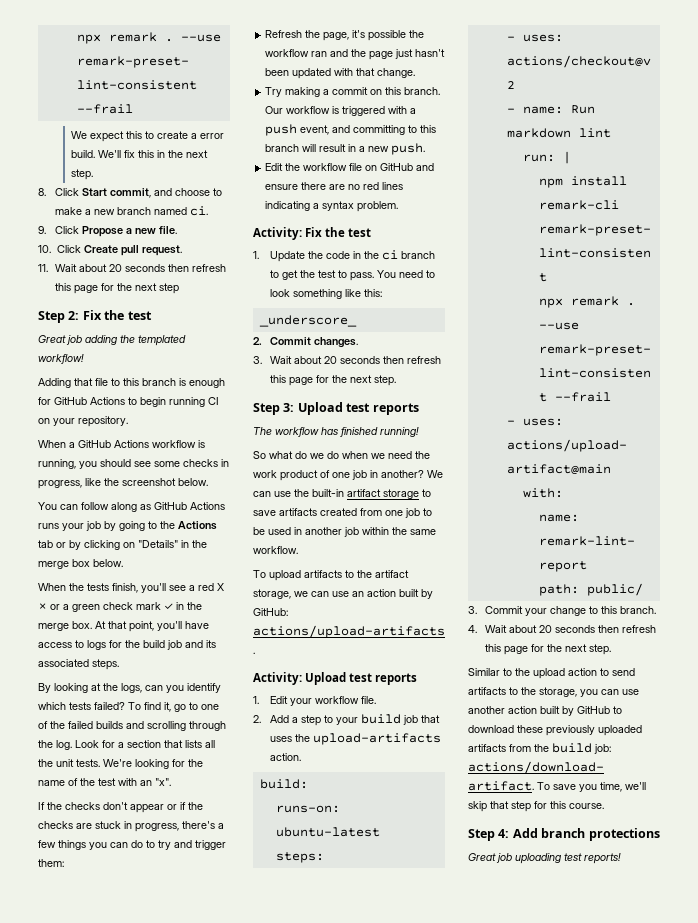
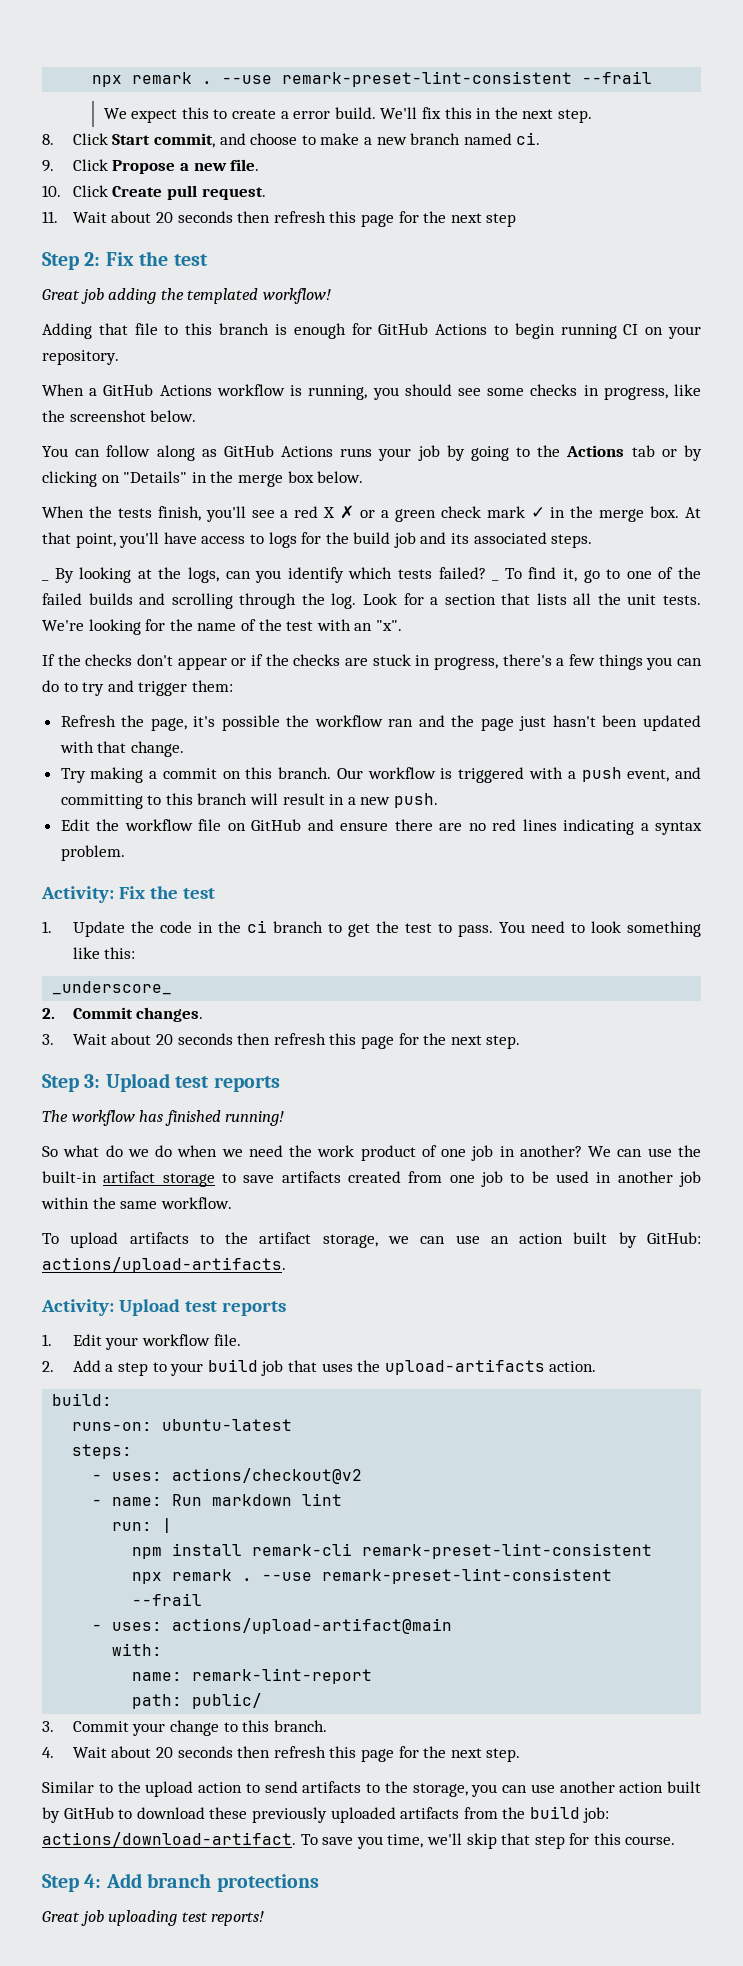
- By looking at the logs, can you identify which tests failed?
+ _ By looking at the logs, can you identify which tests failed?
- To find it, go to one of the failed builds and scrolling through the log.
+ _ To find it, go to one of the failed builds and scrolling through the log.

